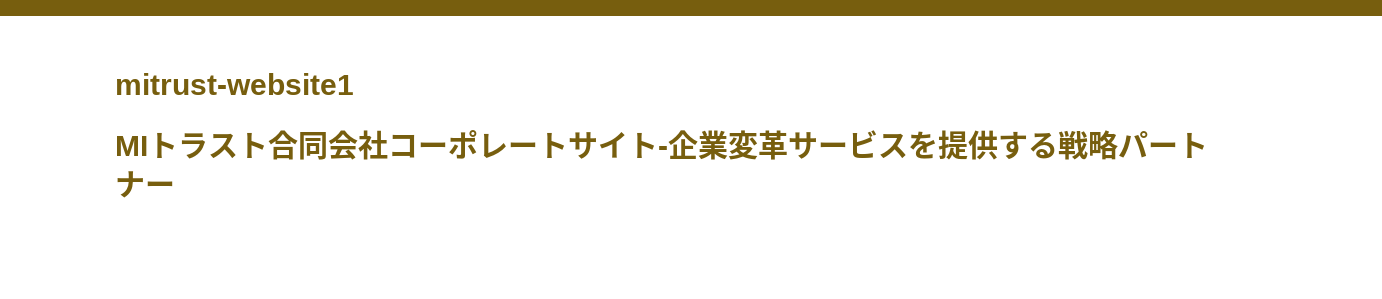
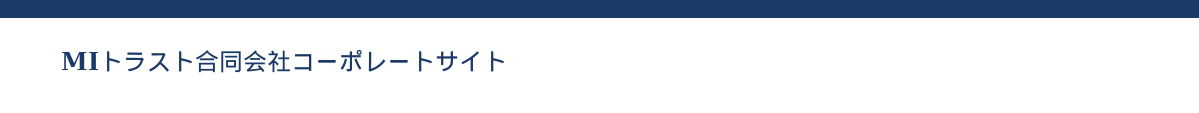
- mitrust-website1
- MIトラスト合同会社コーポレートサイト-企業変革サービスを提供する戦略パートナー
+ MIトラスト合同会社コーポレートサイト

